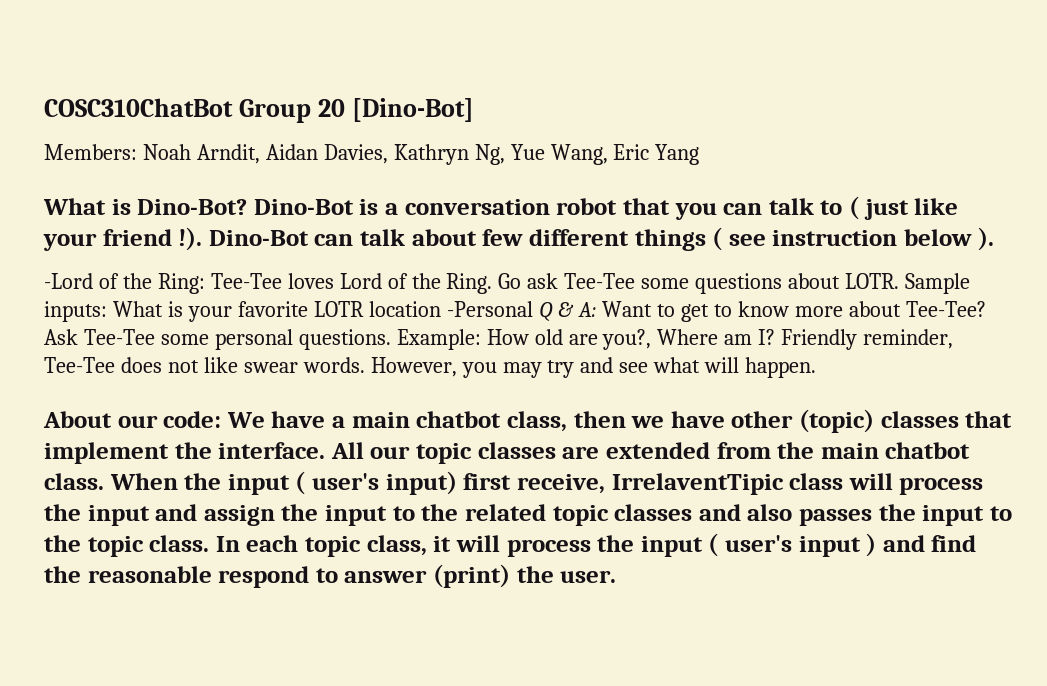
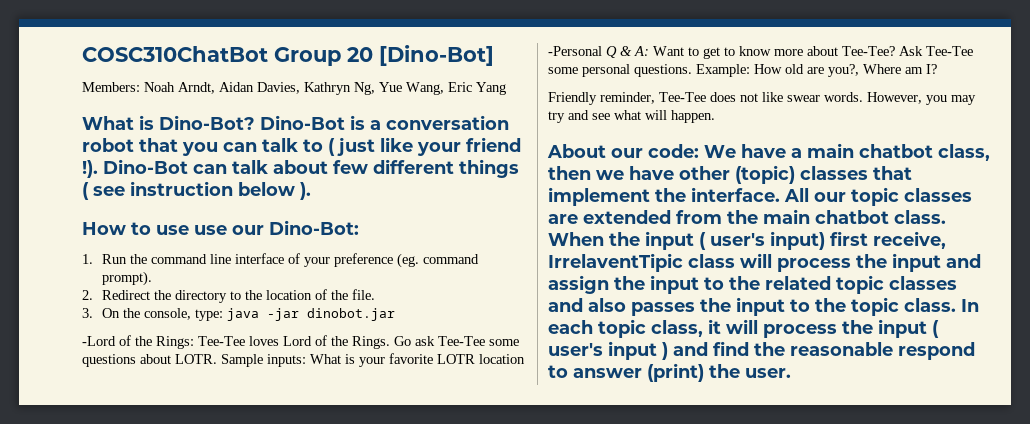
- Members: Noah Arndit, Aidan Davies, Kathryn Ng, Yue Wang, Eric Yang
+ Members: Noah Arndt, Aidan Davies, Kathryn Ng, Yue Wang, Eric Yang
+ How to use use our Dino-Bot:
+ 1. Run the command line interface of your preference (eg. command prompt).
+ 2. Redirect the directory to the location of the file.
+ 3. On the console, type: java -jar dinobot.jar
- -Lord of the Ring: Tee-Tee loves Lord of the Ring.
+ -Lord of the Rings: Tee-Tee loves Lord of the Rings.
- Example: How old are you?, Where am I? Friendly reminder, Tee-Tee does not like swear words.
+ Example: How old are you?, Where am I?
+ Friendly reminder, Tee-Tee does not like swear words.

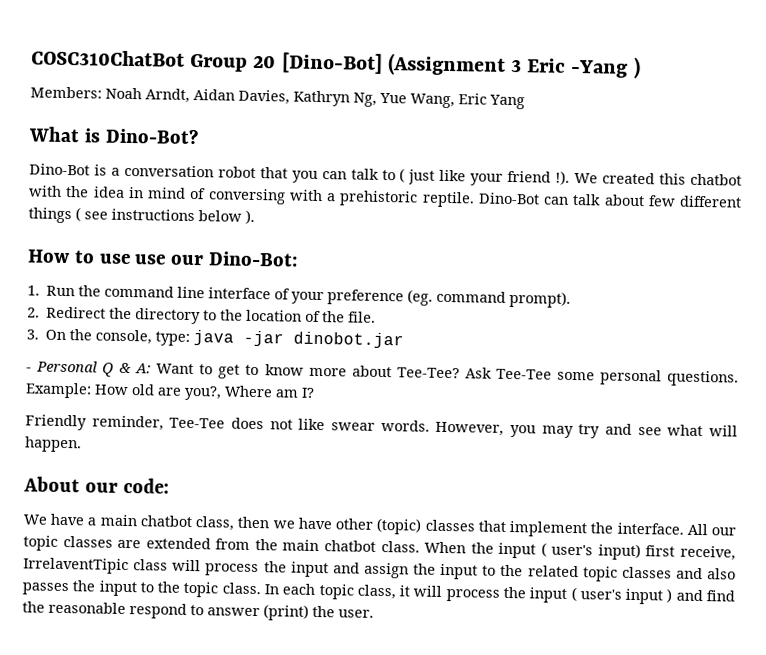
- COSC310ChatBot Group 20 [Dino-Bot]
+ COSC310ChatBot Group 20 [Dino-Bot] (Assignment 3 Eric -Yang )
- What is Dino-Bot? Dino-Bot is a conversation robot that you can talk to ( just like your friend !).
+ What is Dino-Bot?
+ Dino-Bot is a conversation robot that you can talk to ( just like your friend !).
+ We created this chatbot with the idea in mind of conversing with a prehistoric reptile.
- Dino-Bot can talk about few different things ( see instruction below ).
+ Dino-Bot can talk about few different things ( see instructions below ).
- -Lord of the Rings: Tee-Tee loves Lord of the Rings. Go ask Tee-Tee some questions about LOTR. Sample inputs: What is your favorite LOTR location -Personal Q & A: Want to get to know more about Tee-Tee?
+ - Personal Q & A: Want to get to know more about Tee-Tee?
- About our code: We have a main chatbot class, then we have other (topic) classes that implement the interface.
+ About our code:
+ We have a main chatbot class, then we have other (topic) classes that implement the interface.

